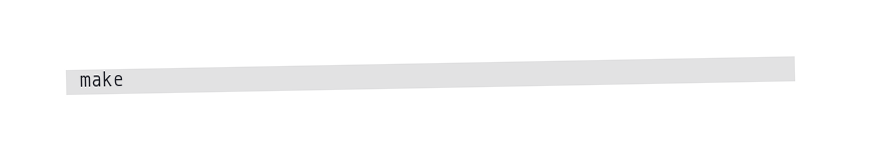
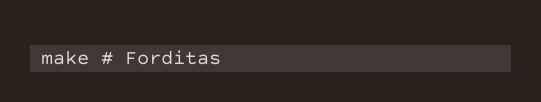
- make
+ make # Forditas

